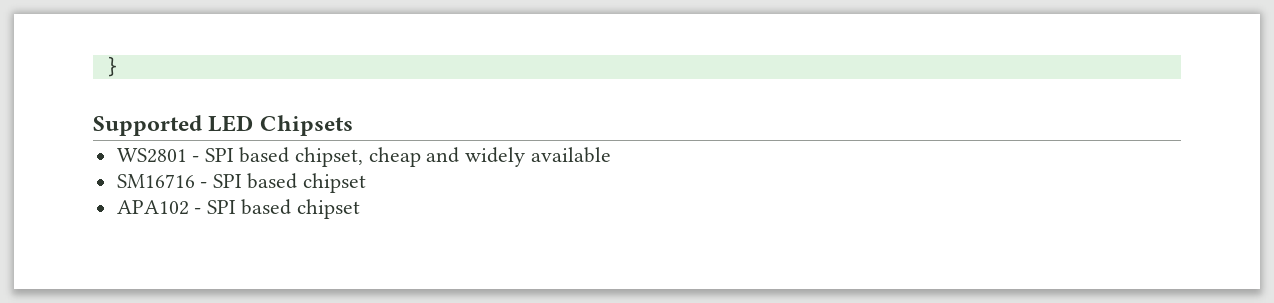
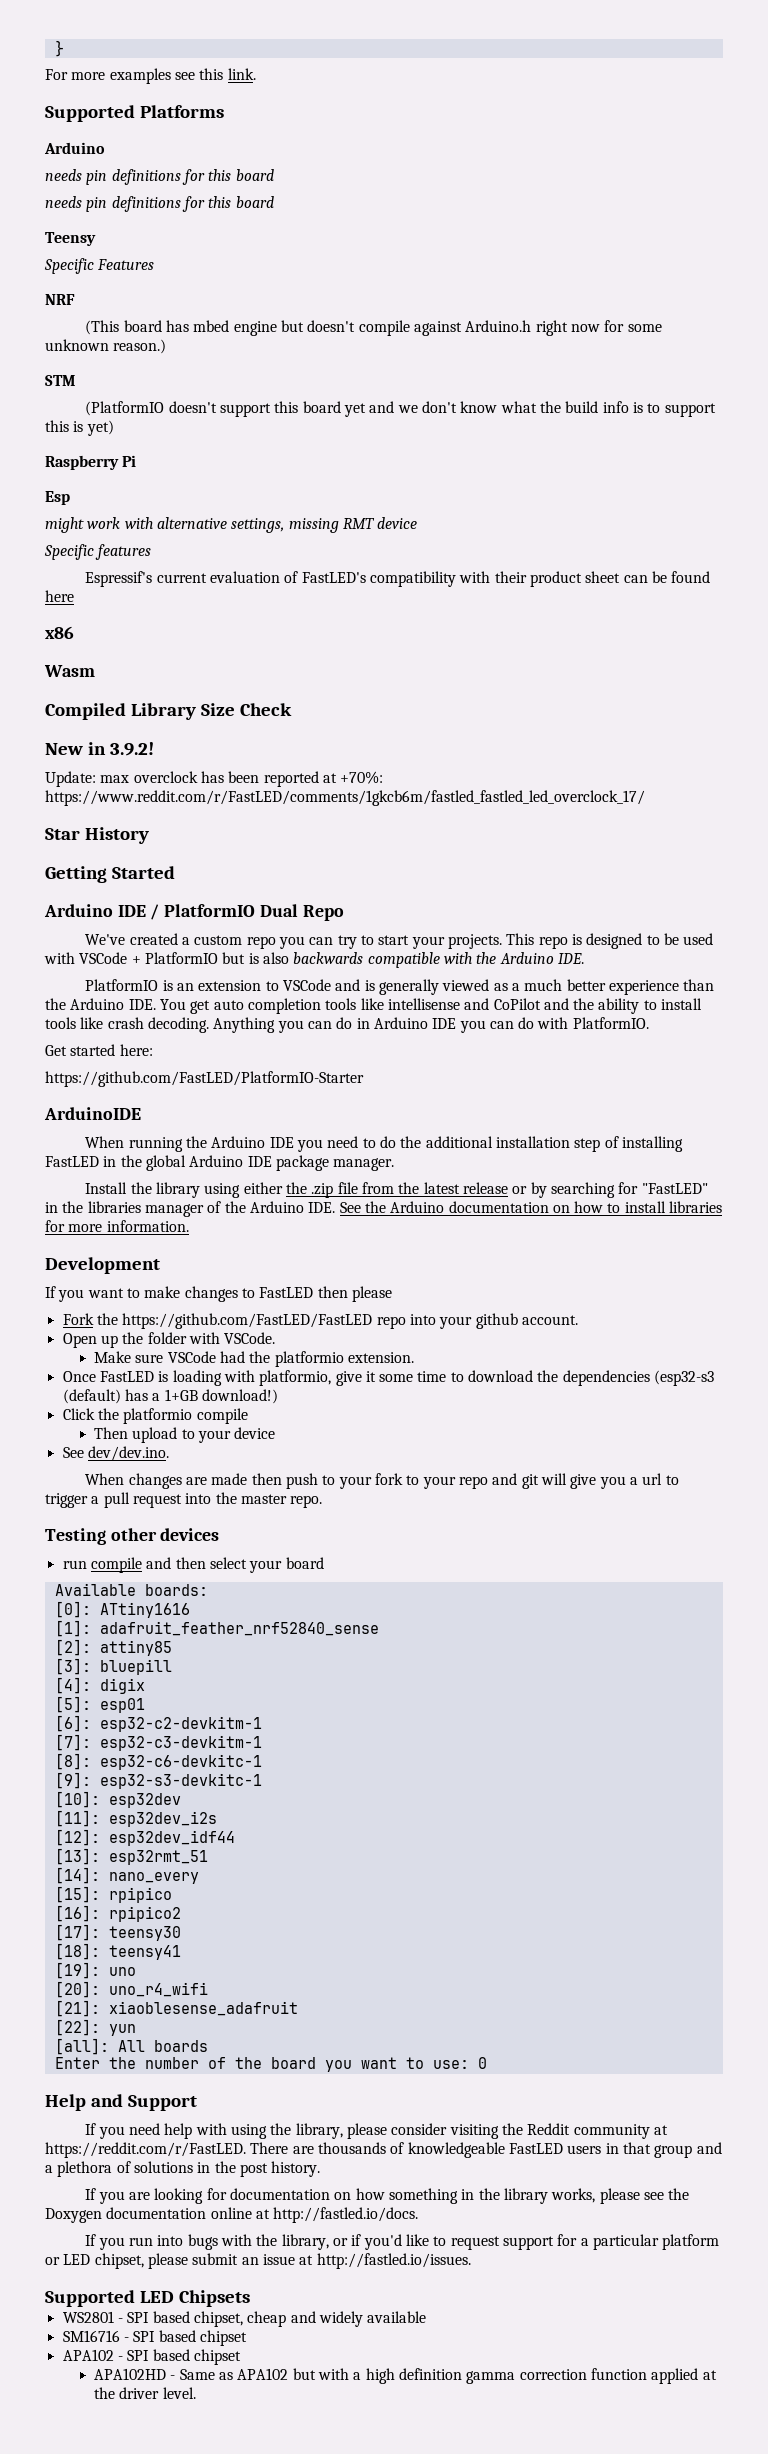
+ For more examples see this link.
+ Supported Platforms
+ Arduino
+ needs pin definitions for this board
+ needs pin definitions for this board
+ Teensy
+ Specific Features
+ NRF
+ (This board has mbed engine but doesn't compile against Arduino.h right now for some unknown reason.)
+ STM
+ (PlatformIO doesn't support this board yet and we don't know what the build info is to support this is yet)
+ Raspberry Pi
+ Esp
+ might work with alternative settings, missing RMT device
+ Specific features
+ Espressif's current evaluation of FastLED's compatibility with their product sheet can be found here
+ x86
+ Wasm
+ Compiled Library Size Check
+ New in 3.9.2!
+ Update: max overclock has been reported at +70%: https://www.reddit.com/r/FastLED/comments/1gkcb6m/fastled_fastled_led_overclock_17/
+ Star History
+ Getting Started
+ Arduino IDE / PlatformIO Dual Repo
+ We've created a custom repo you can try to start your projects. This repo is designed to be used with VSCode + PlatformIO but is also backwards compatible with the Arduino IDE.
+ PlatformIO is an extension to VSCode and is generally viewed as a much better experience than the Arduino IDE. You get auto completion tools like intellisense and CoPilot and the ability to install tools like crash decoding. Anything you can do in Arduino IDE you can do with PlatformIO.
+ Get started here:
+ https://github.com/FastLED/PlatformIO-Starter
+ ArduinoIDE
+ When running the Arduino IDE you need to do the additional installation step of installing FastLED in the global Arduino IDE package manager.
+ Install the library using either the .zip file from the latest release or by searching for "FastLED" in the libraries manager of the Arduino IDE. See the Arduino documentation on how to install libraries for more information.
+ Development
+ If you want to make changes to FastLED then please
+ Fork the https://github.com/FastLED/FastLED repo into your github account.
+ Open up the folder with VSCode.
+ Make sure VSCode had the platformio extension.
+ Once FastLED is loading with platformio, give it some time to download the dependencies (esp32-s3 (default) has a 1+GB download!)
+ Click the platformio compile
+ Then upload to your device
+ See dev/dev.ino.
+ When changes are made then push to your fork to your repo and git will give you a url to trigger a pull request into the master repo.
+ Testing other devices
+ run compile and then select your board
+ Available boards:
+ [0]: ATtiny1616
+ [1]: adafruit_feather_nrf52840_sense
+ [2]: attiny85
+ [3]: bluepill
+ [4]: digix
+ [5]: esp01
+ [6]: esp32-c2-devkitm-1
+ [7]: esp32-c3-devkitm-1
+ [8]: esp32-c6-devkitc-1
+ [9]: esp32-s3-devkitc-1
+ [10]: esp32dev
+ [11]: esp32dev_i2s
+ [12]: esp32dev_idf44
+ [13]: esp32rmt_51
+ [14]: nano_every
+ [15]: rpipico
+ [16]: rpipico2
+ [17]: teensy30
+ [18]: teensy41
+ [19]: uno
+ [20]: uno_r4_wifi
+ [21]: xiaoblesense_adafruit
+ [22]: yun
+ [all]: All boards
+ Enter the number of the board you want to use: 0
+ Help and Support
+ If you need help with using the library, please consider visiting the Reddit community at https://reddit.com/r/FastLED. There are thousands of knowledgeable FastLED users in that group and a plethora of solutions in the post history.
+ If you are looking for documentation on how something in the library works, please see the Doxygen documentation online at http://fastled.io/docs.
+ If you run into bugs with the library, or if you'd like to request support for a particular platform or LED chipset, please submit an issue at http://fastled.io/issues.
+ APA102HD - Same as APA102 but with a high definition gamma correction function applied at the driver level.

